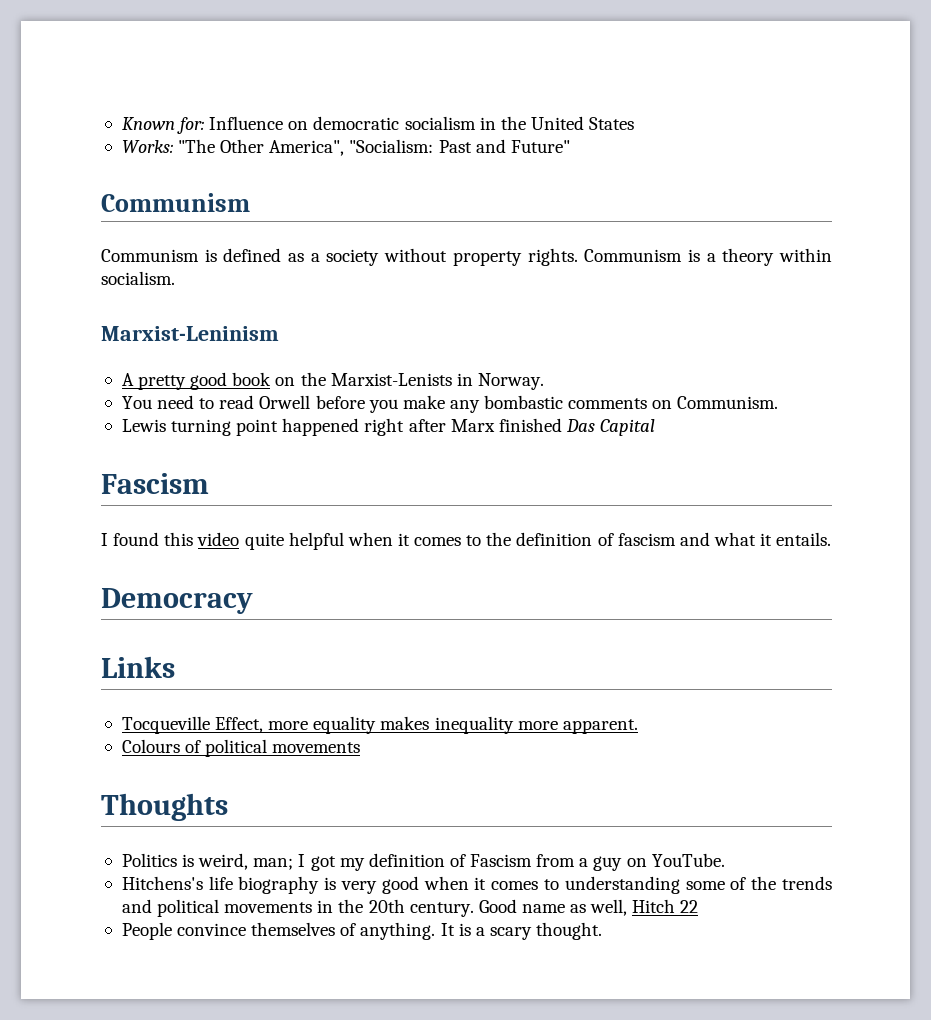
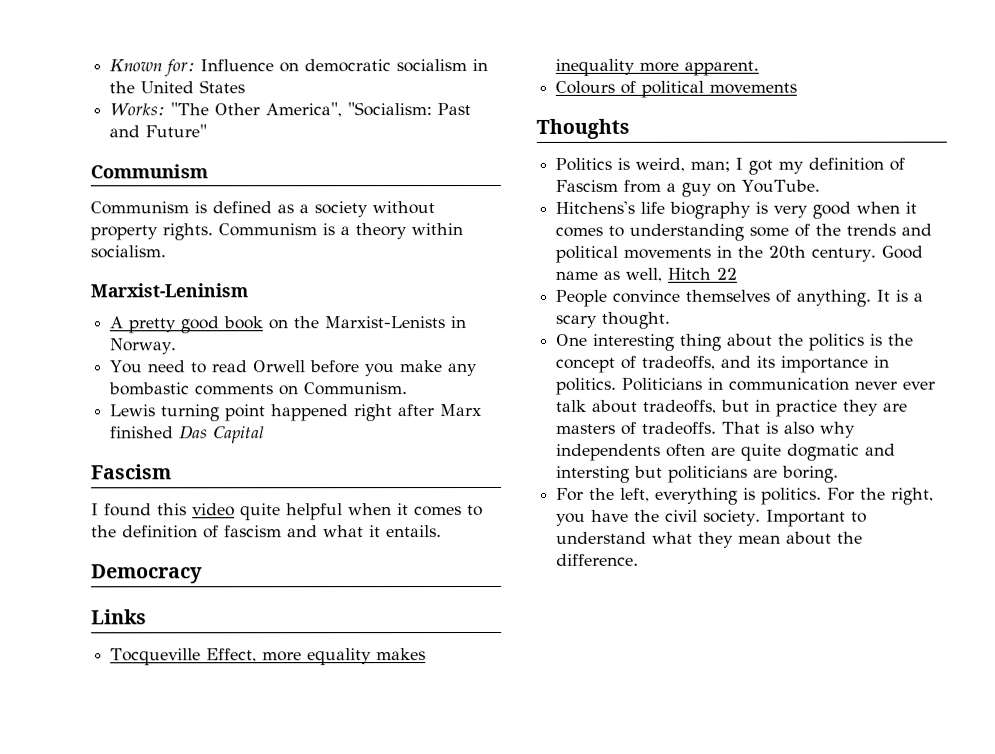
+ One interesting thing about the politics is the concept of tradeoffs, and its importance in politics. Politicians in communication never ever talk about tradeoffs, but in practice they are masters of tradeoffs. That is also why independents often are quite dogmatic and intersting but politicians are boring.
+ For the left, everything is politics. For the right, you have the civil society. Important to understand what they mean about the difference.

